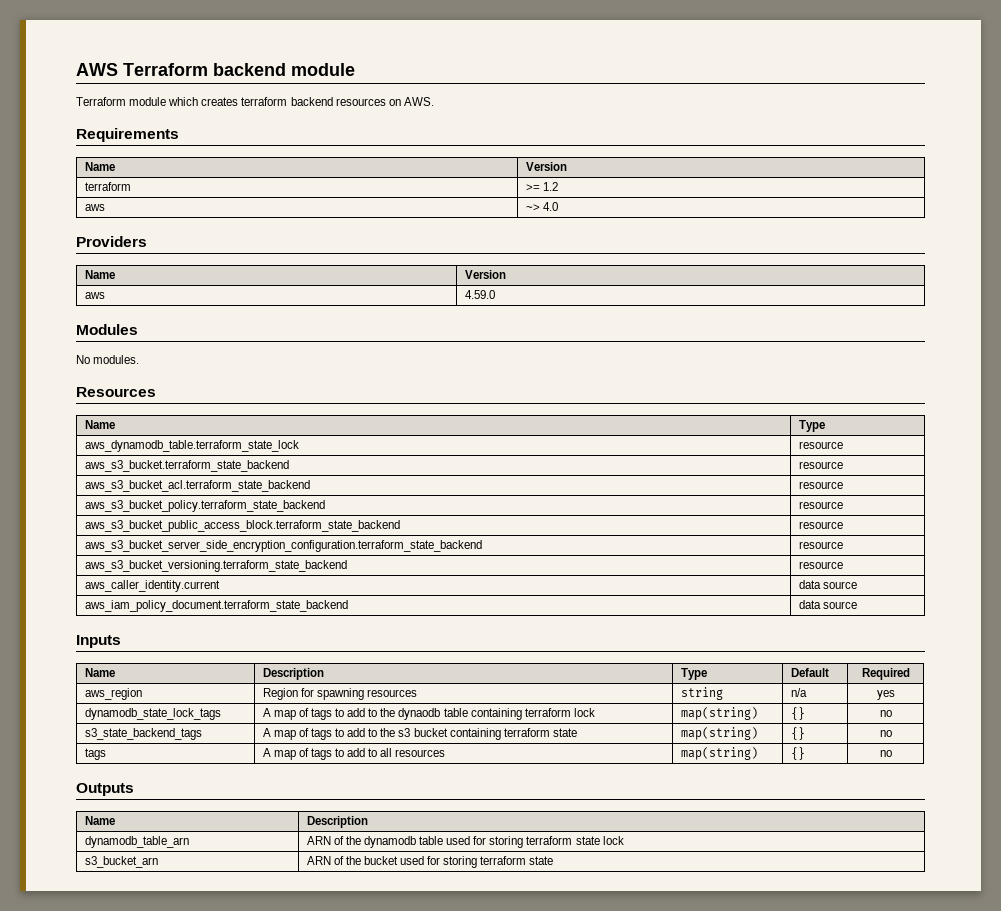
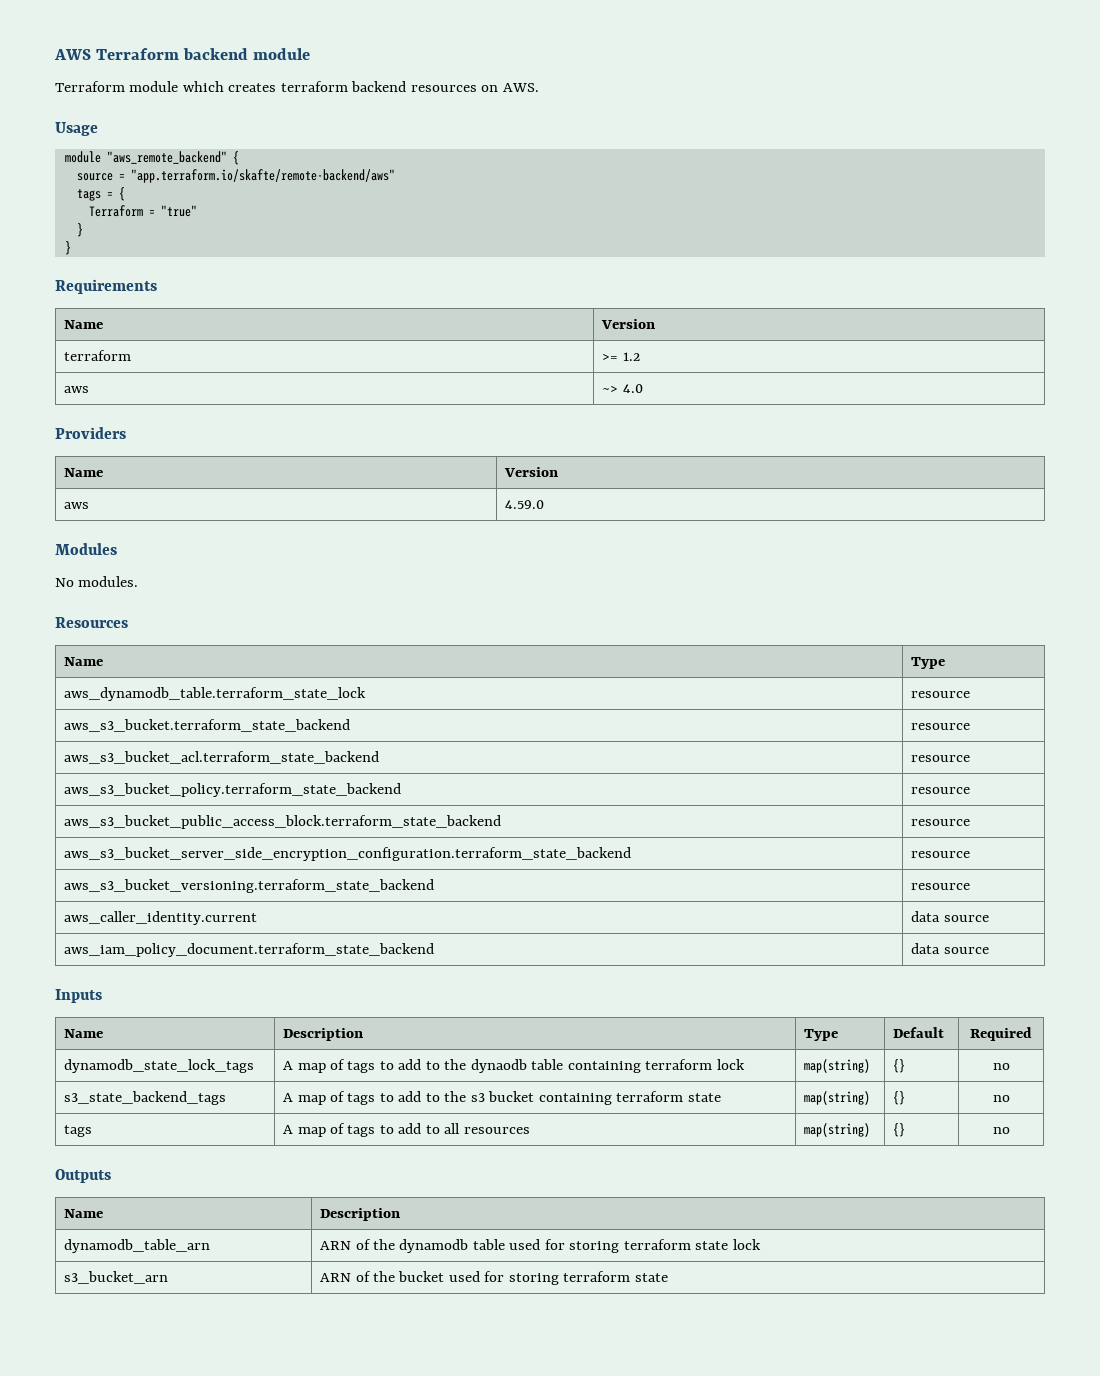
+ Usage
+ module "aws_remote_backend" {
+ source = "app.terraform.io/skafte/remote-backend/aws"
+ tags = {
+ Terraform = "true"
+ }
+ }
- aws_region | Region for spawning resources | string | n/a | yes

